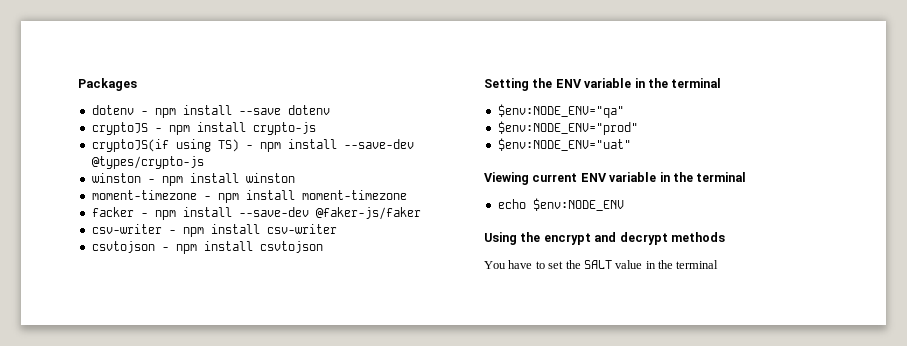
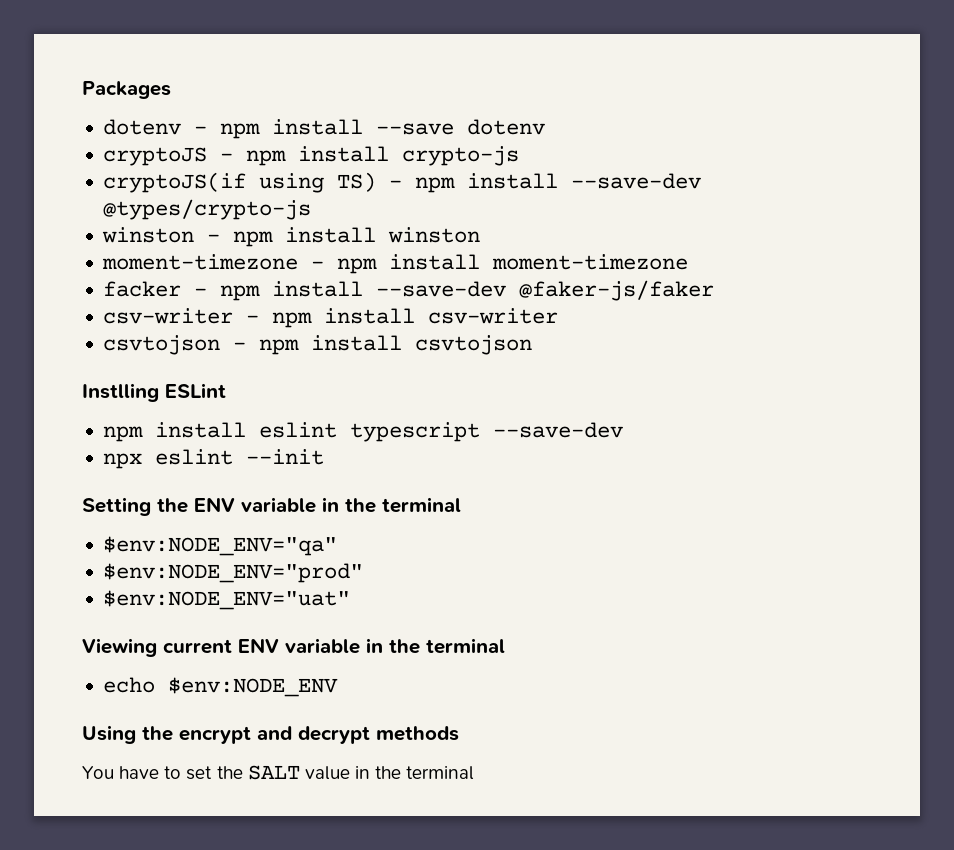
+ Instlling ESLint
+ npm install eslint typescript --save-dev
+ npx eslint --init

